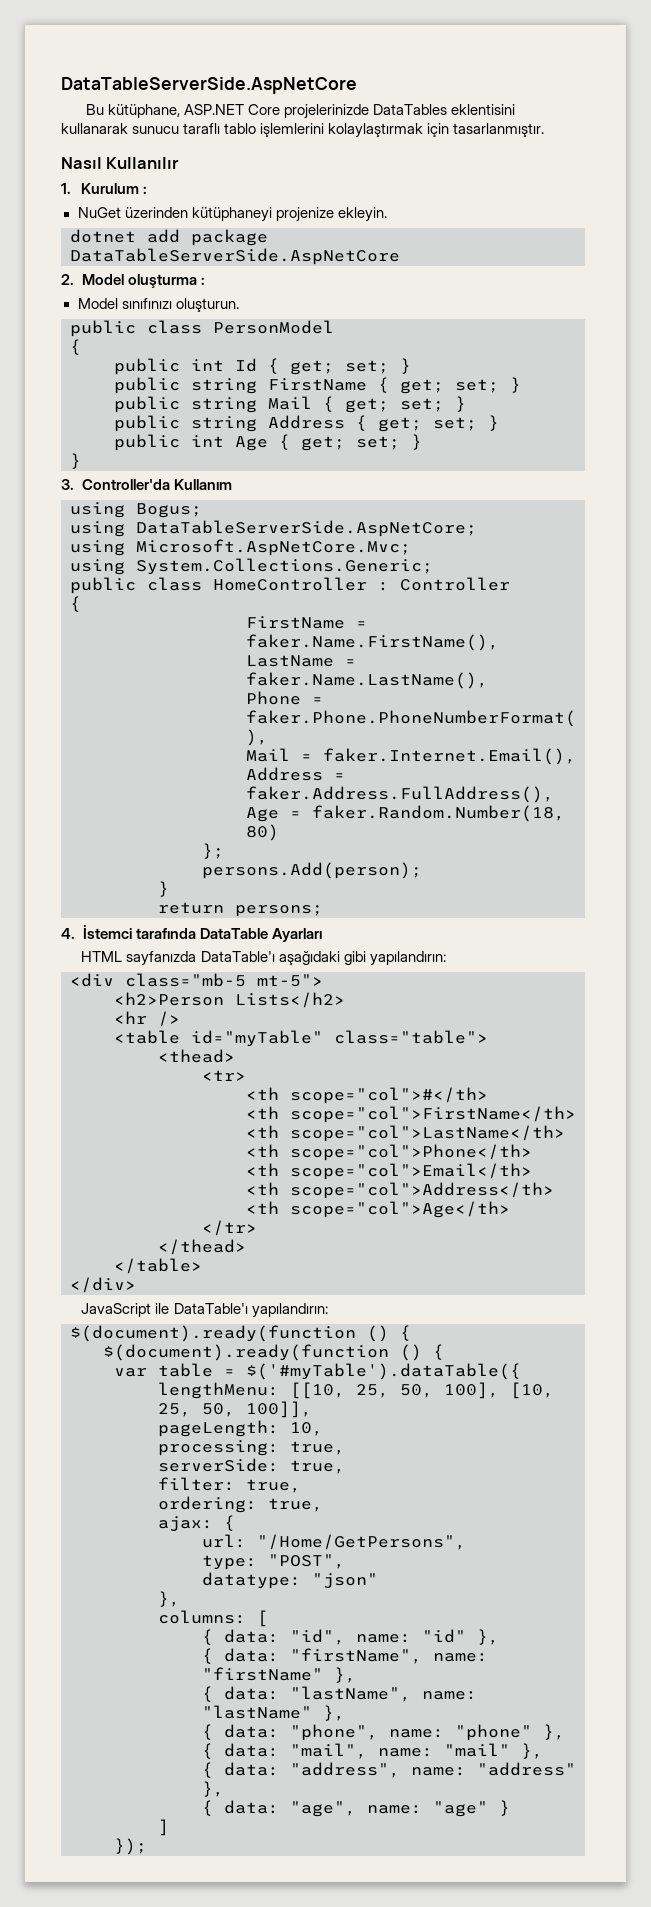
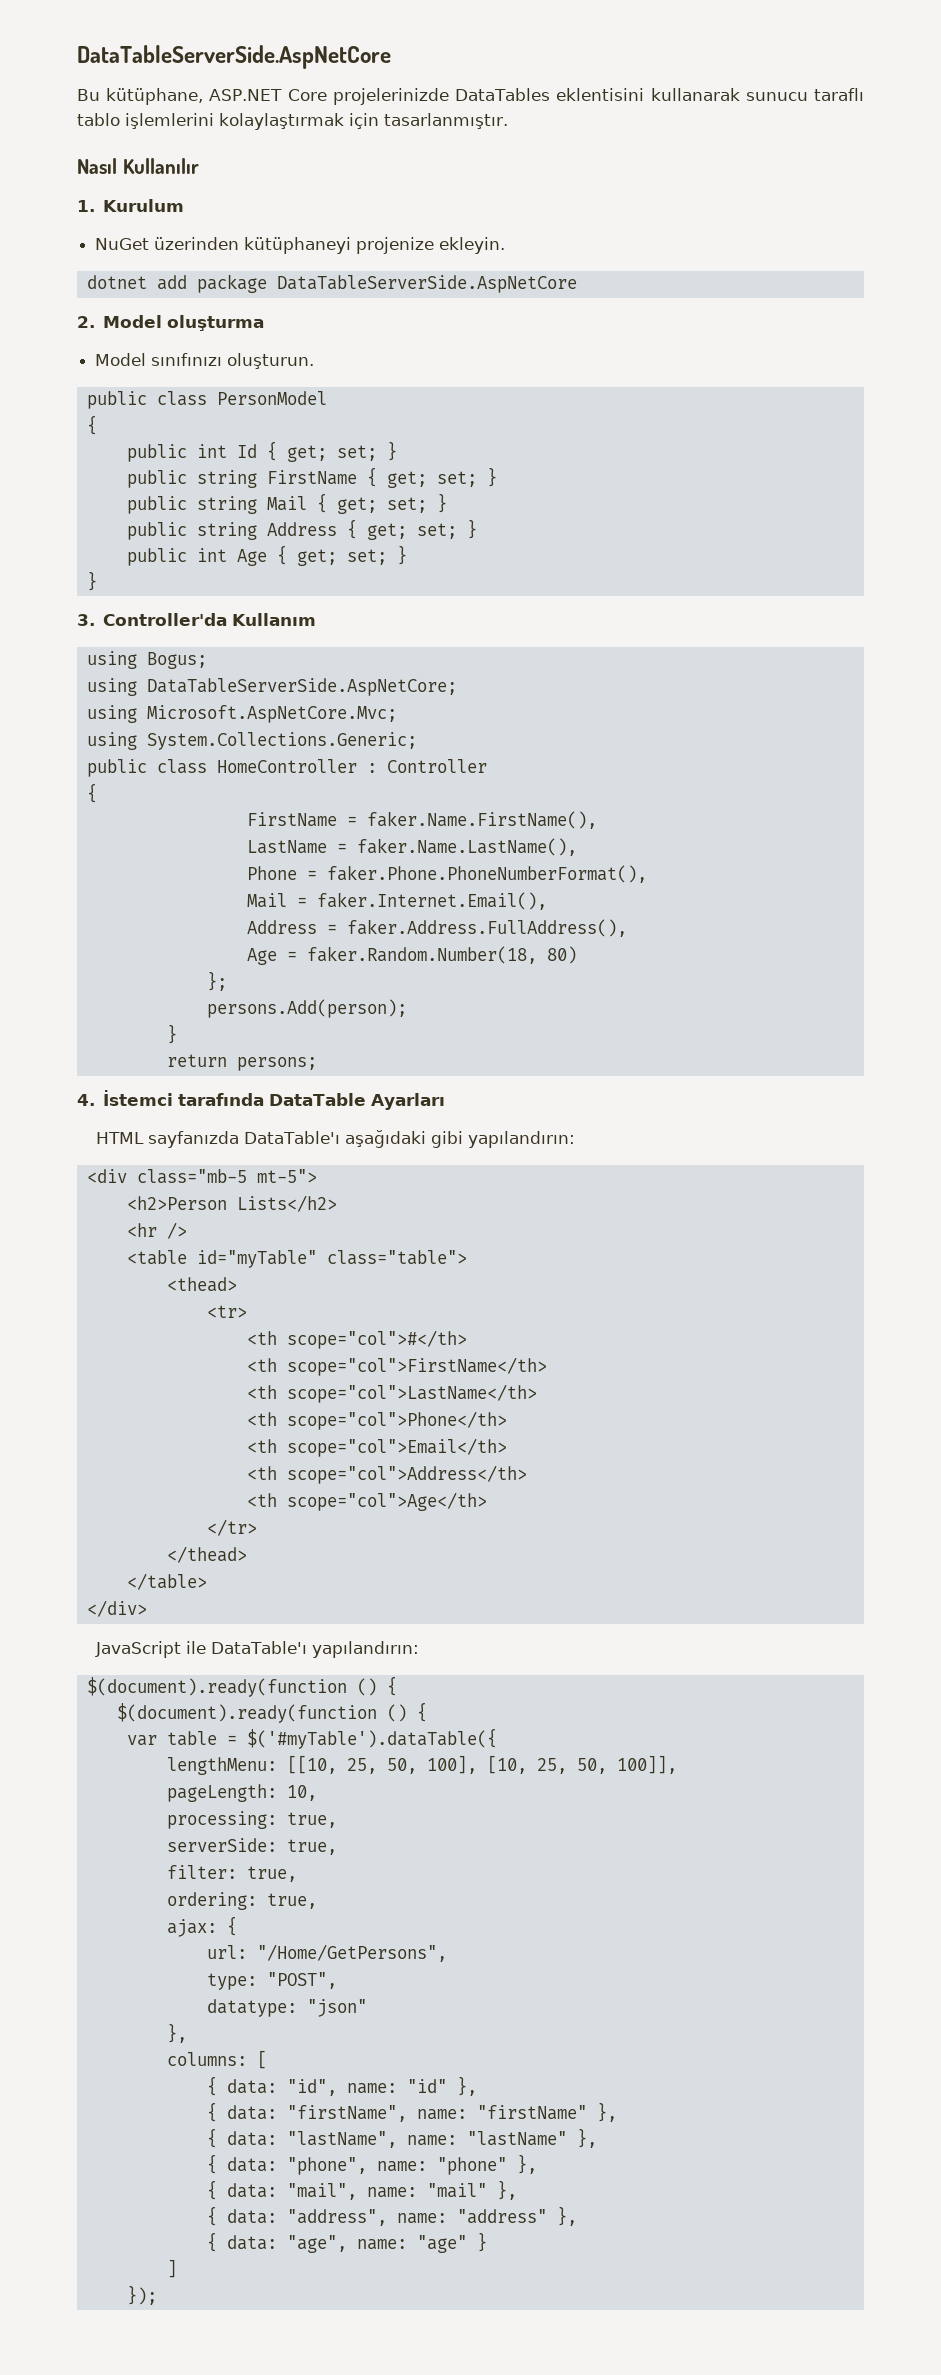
- 1. Kurulum :
+ 1. Kurulum
- 2. Model oluşturma :
+ 2. Model oluşturma

